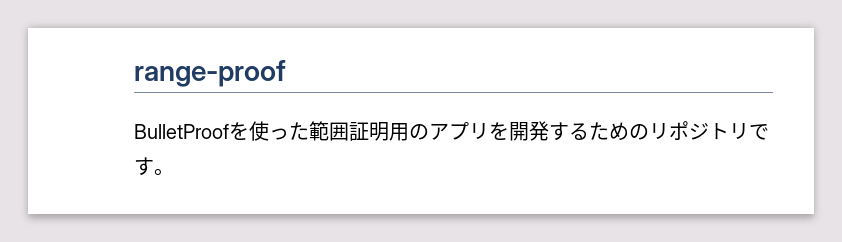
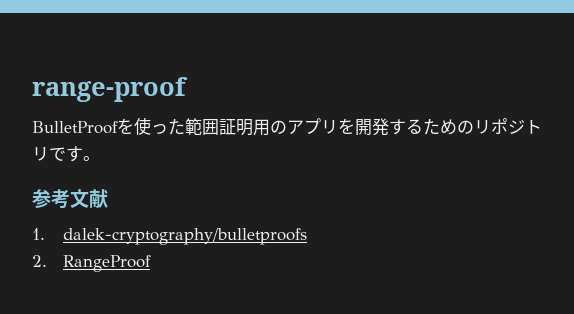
+ 参考文献
+ 1. dalek-cryptography/bulletproofs
+ 2. RangeProof

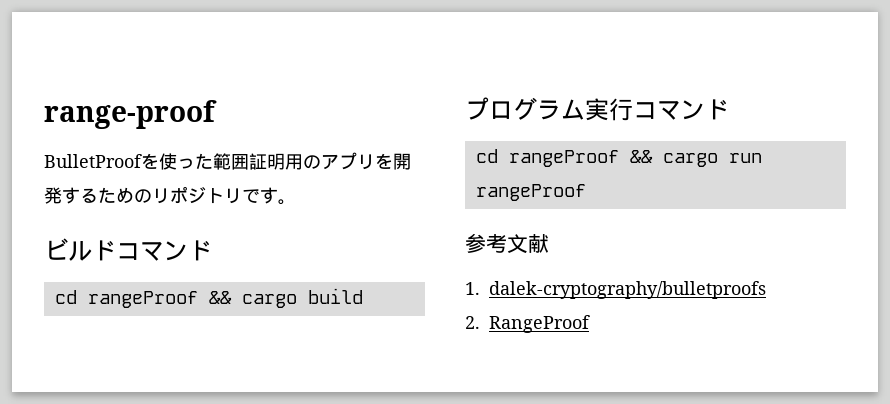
+ ビルドコマンド
+ cd rangeProof && cargo build
+ プログラム実行コマンド
+ cd rangeProof && cargo run rangeProof

